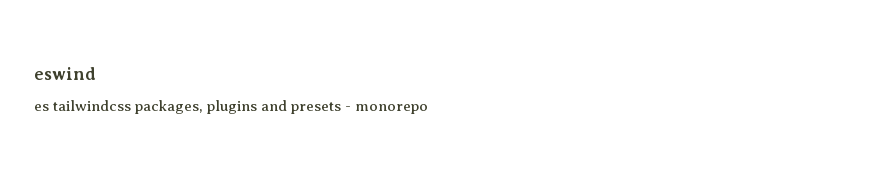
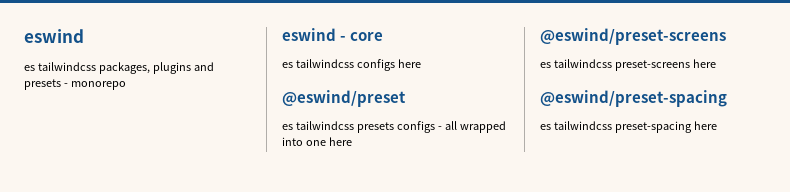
+ eswind - core
+ es tailwindcss configs here
+ @eswind/preset
+ es tailwindcss presets configs - all wrapped into one here
+ @eswind/preset-screens
+ es tailwindcss preset-screens here
+ @eswind/preset-spacing
+ es tailwindcss preset-spacing here

